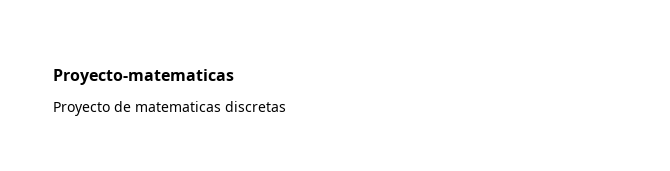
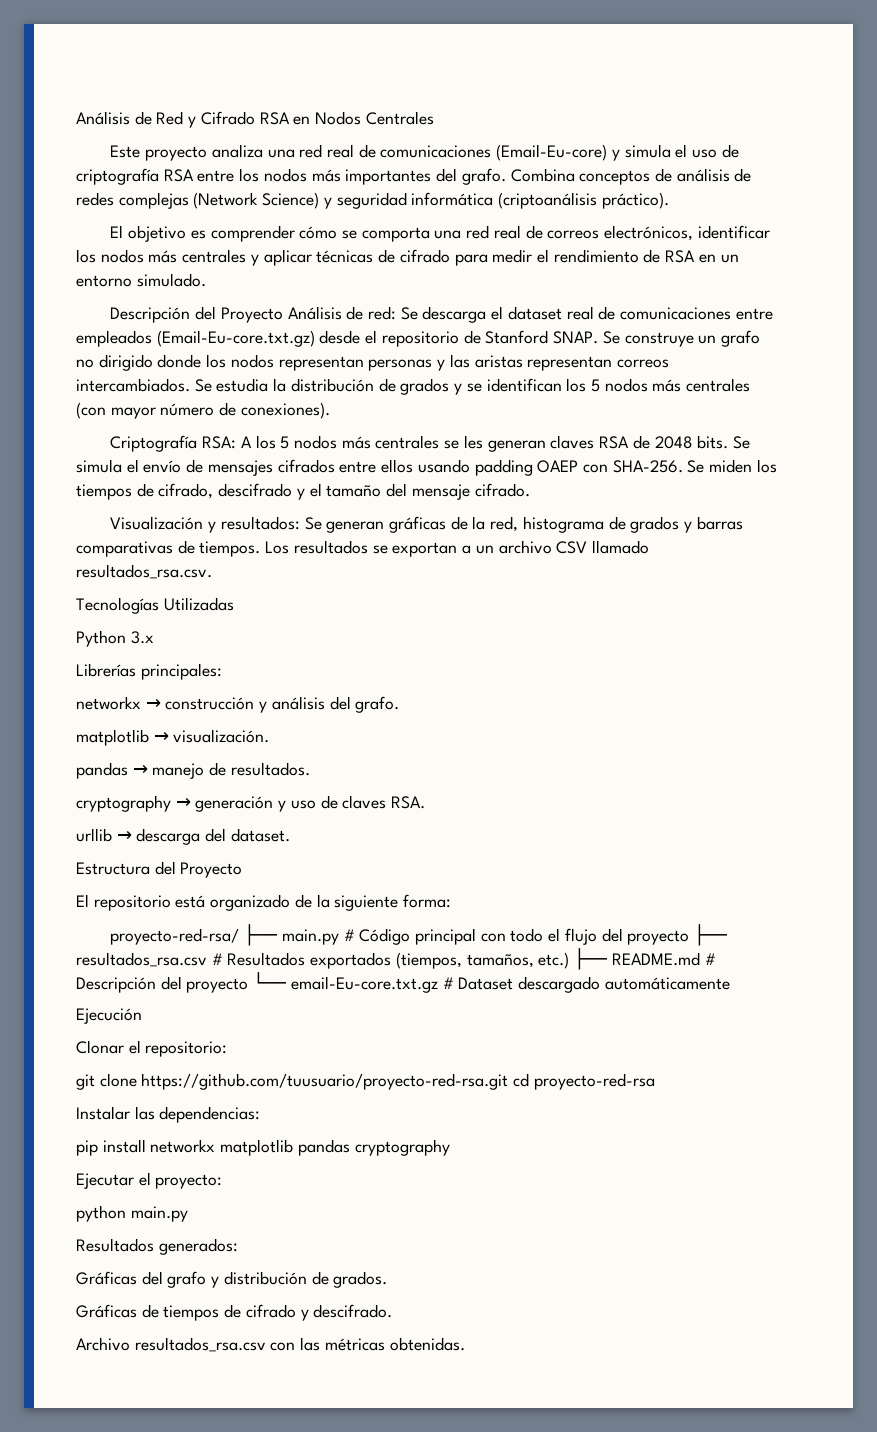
- Proyecto-matematicas
- Proyecto de matematicas discretas
+ Análisis de Red y Cifrado RSA en Nodos Centrales
+ Este proyecto analiza una red real de comunicaciones (Email-Eu-core) y simula el uso de criptografía RSA entre los nodos más importantes del grafo. Combina conceptos de análisis de redes complejas (Network Science) y seguridad informática (criptoanálisis práctico).
+ El objetivo es comprender cómo se comporta una red real de correos electrónicos, identificar los nodos más centrales y aplicar técnicas de cifrado para medir el rendimiento de RSA en un entorno simulado.
+ Descripción del Proyecto Análisis de red: Se descarga el dataset real de comunicaciones entre empleados (Email-Eu-core.txt.gz) desde el repositorio de Stanford SNAP. Se construye un grafo no dirigido donde los nodos representan personas y las aristas representan correos intercambiados. Se estudia la distribución de grados y se identifican los 5 nodos más centrales (con mayor número de conexiones).
+ Criptografía RSA: A los 5 nodos más centrales se les generan claves RSA de 2048 bits. Se simula el envío de mensajes cifrados entre ellos usando padding OAEP con SHA-256. Se miden los tiempos de cifrado, descifrado y el tamaño del mensaje cifrado.
+ Visualización y resultados: Se generan gráficas de la red, histograma de grados y barras comparativas de tiempos. Los resultados se exportan a un archivo CSV llamado resultados_rsa.csv.
+ Tecnologías Utilizadas
+ Python 3.x
+ Librerías principales:
+ networkx → construcción y análisis del grafo.
+ matplotlib → visualización.
+ pandas → manejo de resultados.
+ cryptography → generación y uso de claves RSA.
+ urllib → descarga del dataset.
+ Estructura del Proyecto
+ El repositorio está organizado de la siguiente forma:
+ proyecto-red-rsa/ ├── main.py # Código principal con todo el flujo del proyecto ├── resultados_rsa.csv # Resultados exportados (tiempos, tamaños, etc.) ├── README.md # Descripción del proyecto └── email-Eu-core.txt.gz # Dataset descargado automáticamente
+ Ejecución
+ Clonar el repositorio:
+ git clone https://github.com/tuusuario/proyecto-red-rsa.git cd proyecto-red-rsa
+ Instalar las dependencias:
+ pip install networkx matplotlib pandas cryptography
+ Ejecutar el proyecto:
+ python main.py
+ Resultados generados:
+ Gráficas del grafo y distribución de grados.
+ Gráficas de tiempos de cifrado y descifrado.
+ Archivo resultados_rsa.csv con las métricas obtenidas.

